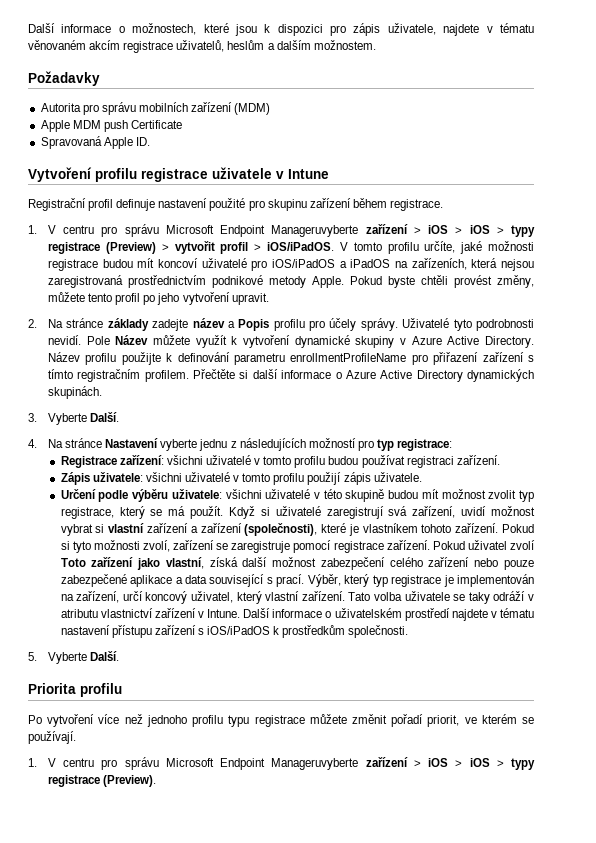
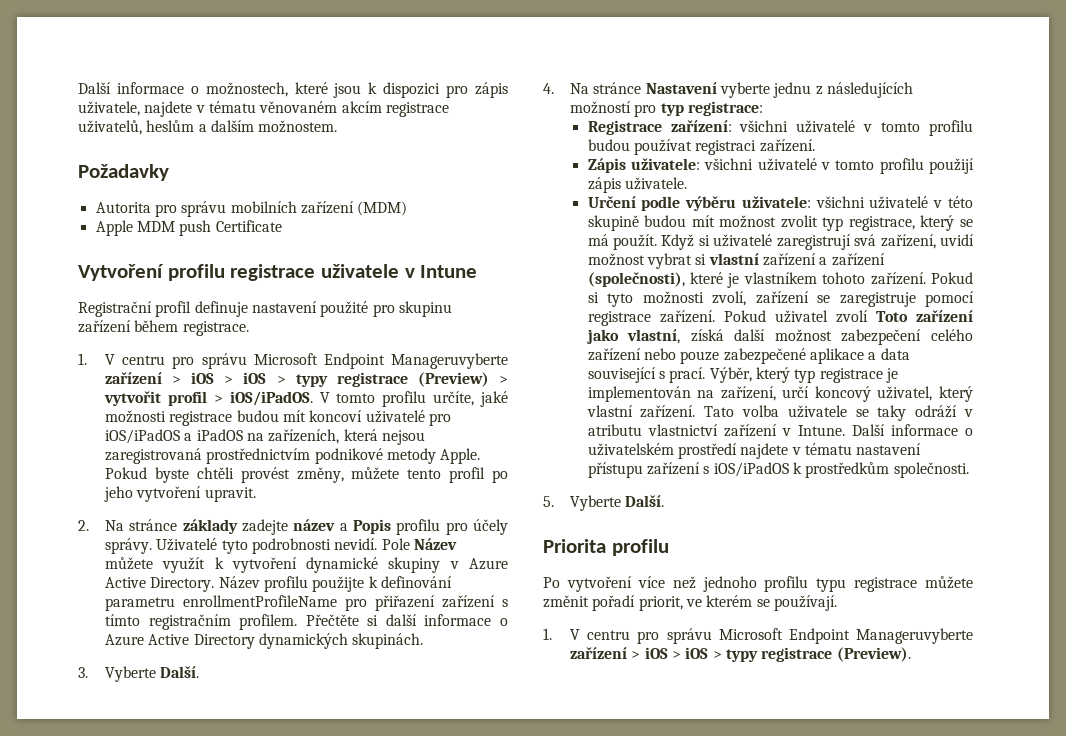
- Spravovaná Apple ID.

